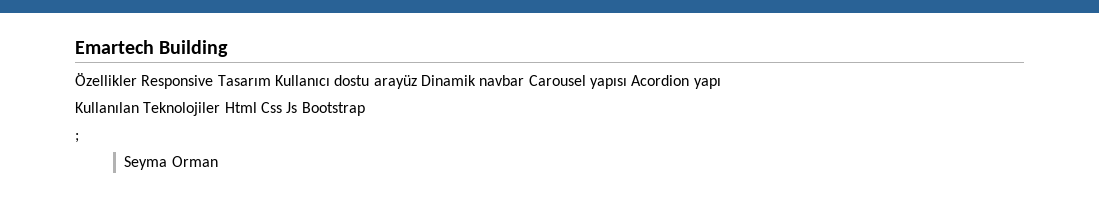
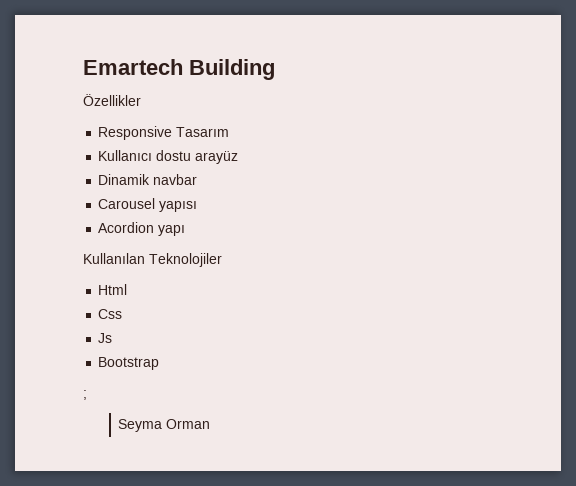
- Özellikler Responsive Tasarım Kullanıcı dostu arayüz Dinamik navbar Carousel yapısı Acordion yapı
+ Özellikler
+ Responsive Tasarım
+ Kullanıcı dostu arayüz
+ Dinamik navbar
+ Carousel yapısı
+ Acordion yapı
- Kullanılan Teknolojiler Html Css Js Bootstrap
+ Kullanılan Teknolojiler
+ Html
+ Css
+ Js
+ Bootstrap

